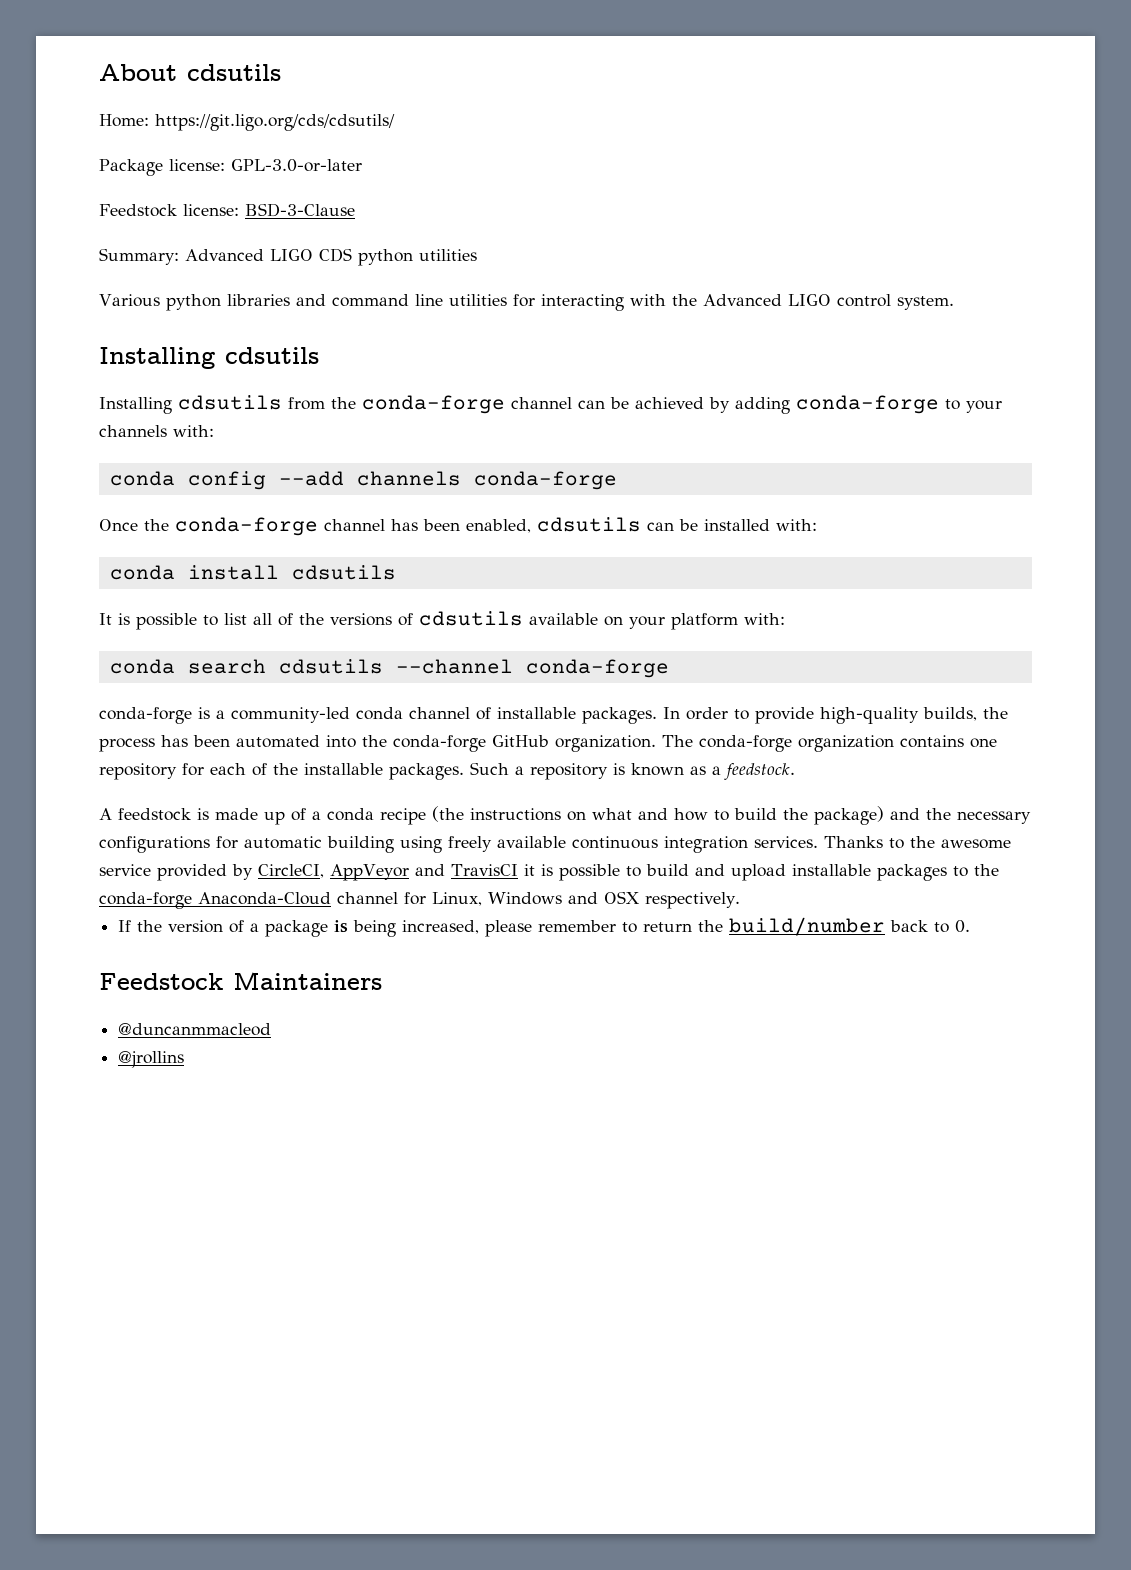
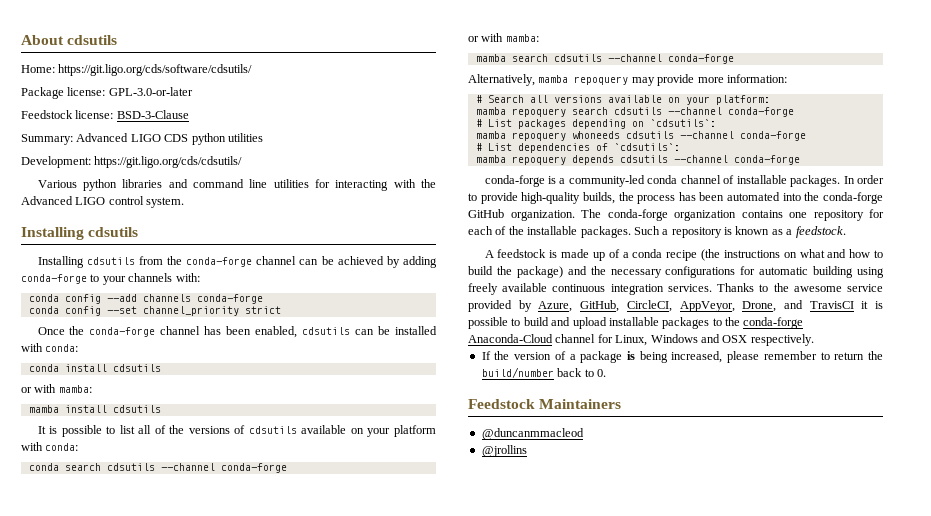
- Home: https://git.ligo.org/cds/cdsutils/
+ Home: https://git.ligo.org/cds/software/cdsutils/
+ Development: https://git.ligo.org/cds/cdsutils/
+ conda config --set channel_priority strict
- Once the conda-forge channel has been enabled, cdsutils can be installed with:
+ Once the conda-forge channel has been enabled, cdsutils can be installed with conda:
  conda install cdsutils
+ or with mamba:
+ mamba install cdsutils
- It is possible to list all of the versions of cdsutils available on your platform with:
+ It is possible to list all of the versions of cdsutils available on your platform with conda:
  conda search cdsutils --channel conda-forge
+ or with mamba:
+ mamba search cdsutils --channel conda-forge
+ Alternatively, mamba repoquery may provide more information:
+ # Search all versions available on your platform:
+ mamba repoquery search cdsutils --channel conda-forge
+ # List packages depending on `cdsutils`:
+ mamba repoquery whoneeds cdsutils --channel conda-forge
+ # List dependencies of `cdsutils`:
+ mamba repoquery depends cdsutils --channel conda-forge
- Thanks to the awesome service provided by CircleCI, AppVeyor and TravisCI it is possible to build and upload installable packages to the conda-forge Anaconda-Cloud channel for Linux, Windows and OSX respectively.
+ Thanks to the awesome service provided by Azure, GitHub, CircleCI, AppVeyor, Drone, and TravisCI it is possible to build and upload installable packages to the conda-forge Anaconda-Cloud channel for Linux, Windows and OSX respectively.

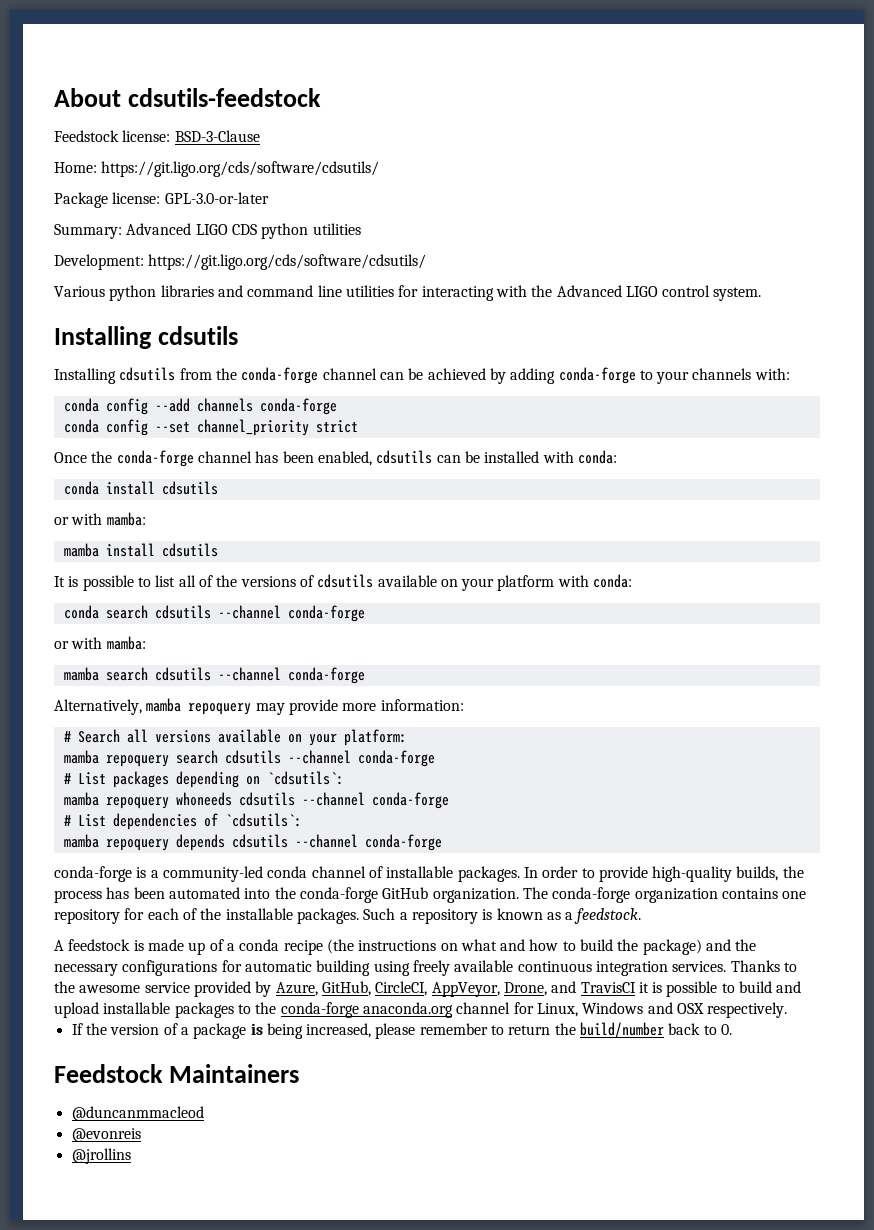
- About cdsutils
+ About cdsutils-feedstock
+ Feedstock license: BSD-3-Clause
- Feedstock license: BSD-3-Clause
- Development: https://git.ligo.org/cds/cdsutils/
+ Development: https://git.ligo.org/cds/software/cdsutils/
- Thanks to the awesome service provided by Azure, GitHub, CircleCI, AppVeyor, Drone, and TravisCI it is possible to build and upload installable packages to the conda-forge Anaconda-Cloud channel for Linux, Windows and OSX respectively.
+ Thanks to the awesome service provided by Azure, GitHub, CircleCI, AppVeyor, Drone, and TravisCI it is possible to build and upload installable packages to the conda-forge anaconda.org channel for Linux, Windows and OSX respectively.
+ @evonreis

